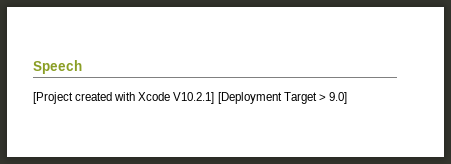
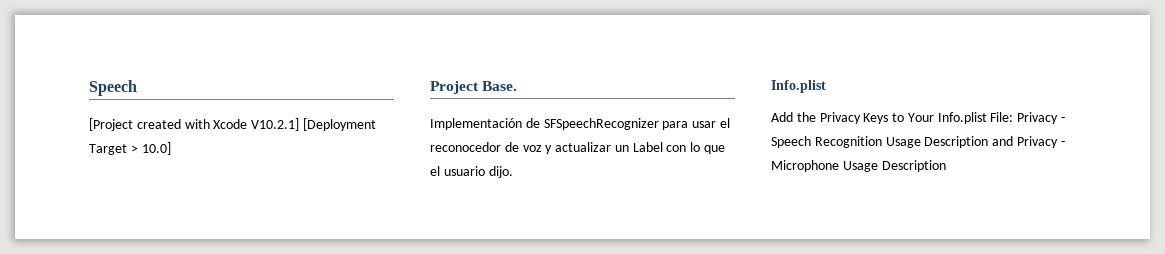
- [Project created with Xcode V10.2.1] [Deployment Target > 9.0]
+ [Project created with Xcode V10.2.1] [Deployment Target > 10.0]
+ Project Base.
+ Implementación de SFSpeechRecognizer para usar el reconocedor de voz y actualizar un Label con lo que el usuario dijo.
+ Info.plist
+ Add the Privacy Keys to Your Info.plist File: Privacy - Speech Recognition Usage Description and Privacy - Microphone Usage Description

